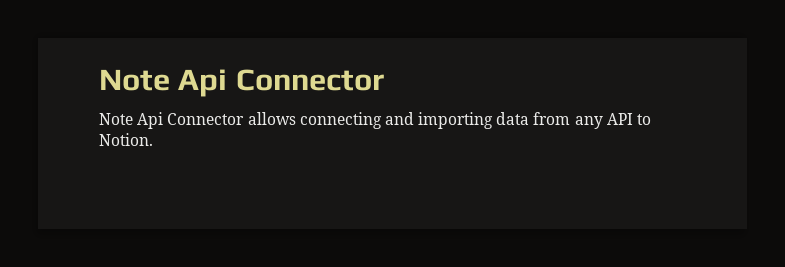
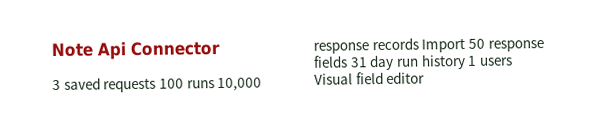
- Note Api Connector allows connecting and importing data from any API to Notion.
+ 3 saved requests 100 runs 10,000 response records Import 50 response fields 31 day run history 1 users Visual field editor

